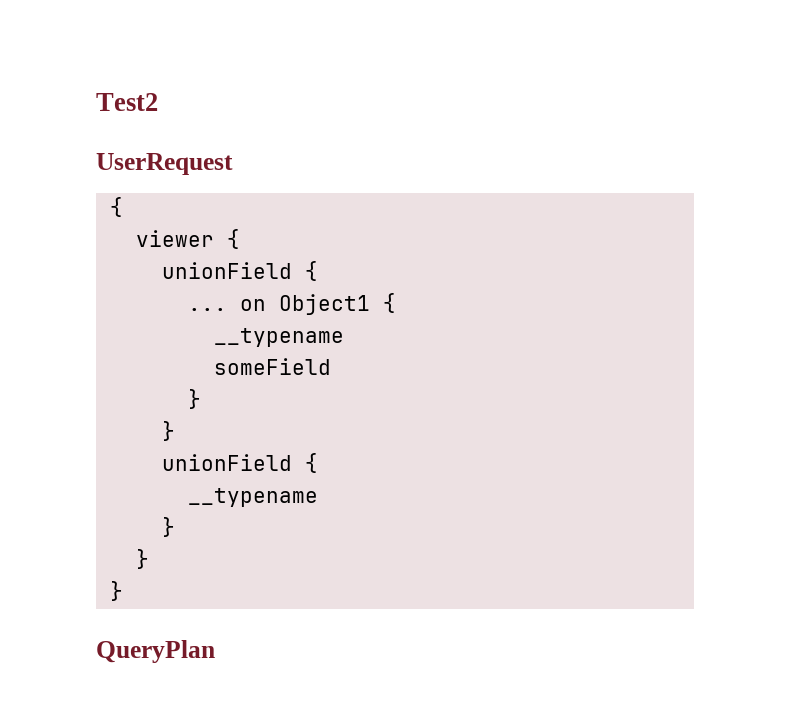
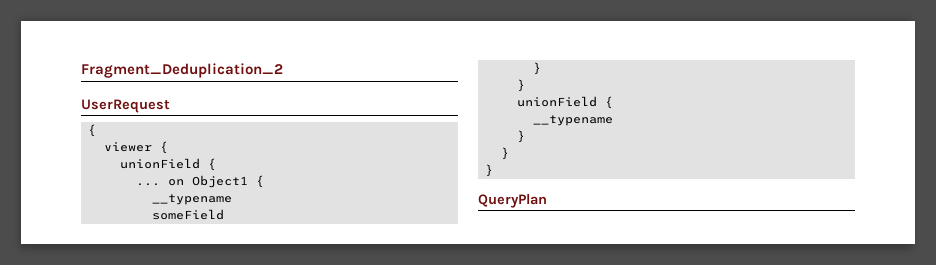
- Test2
+ Fragment_Deduplication_2

